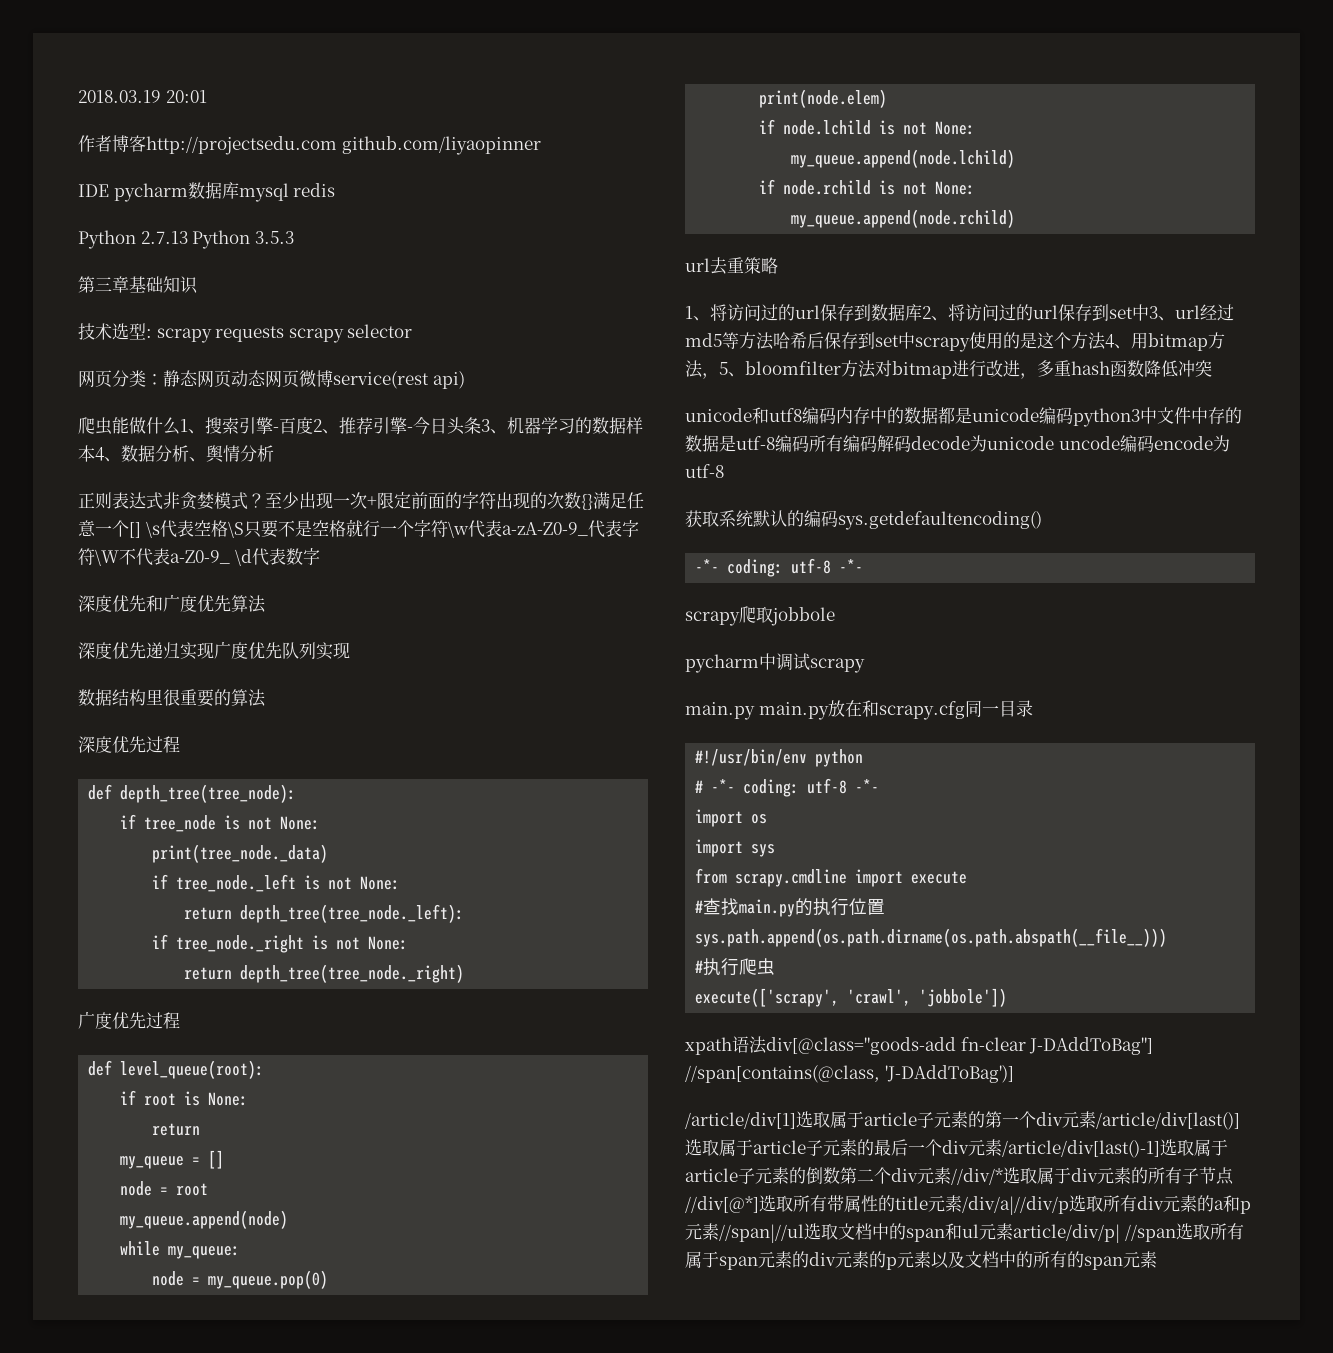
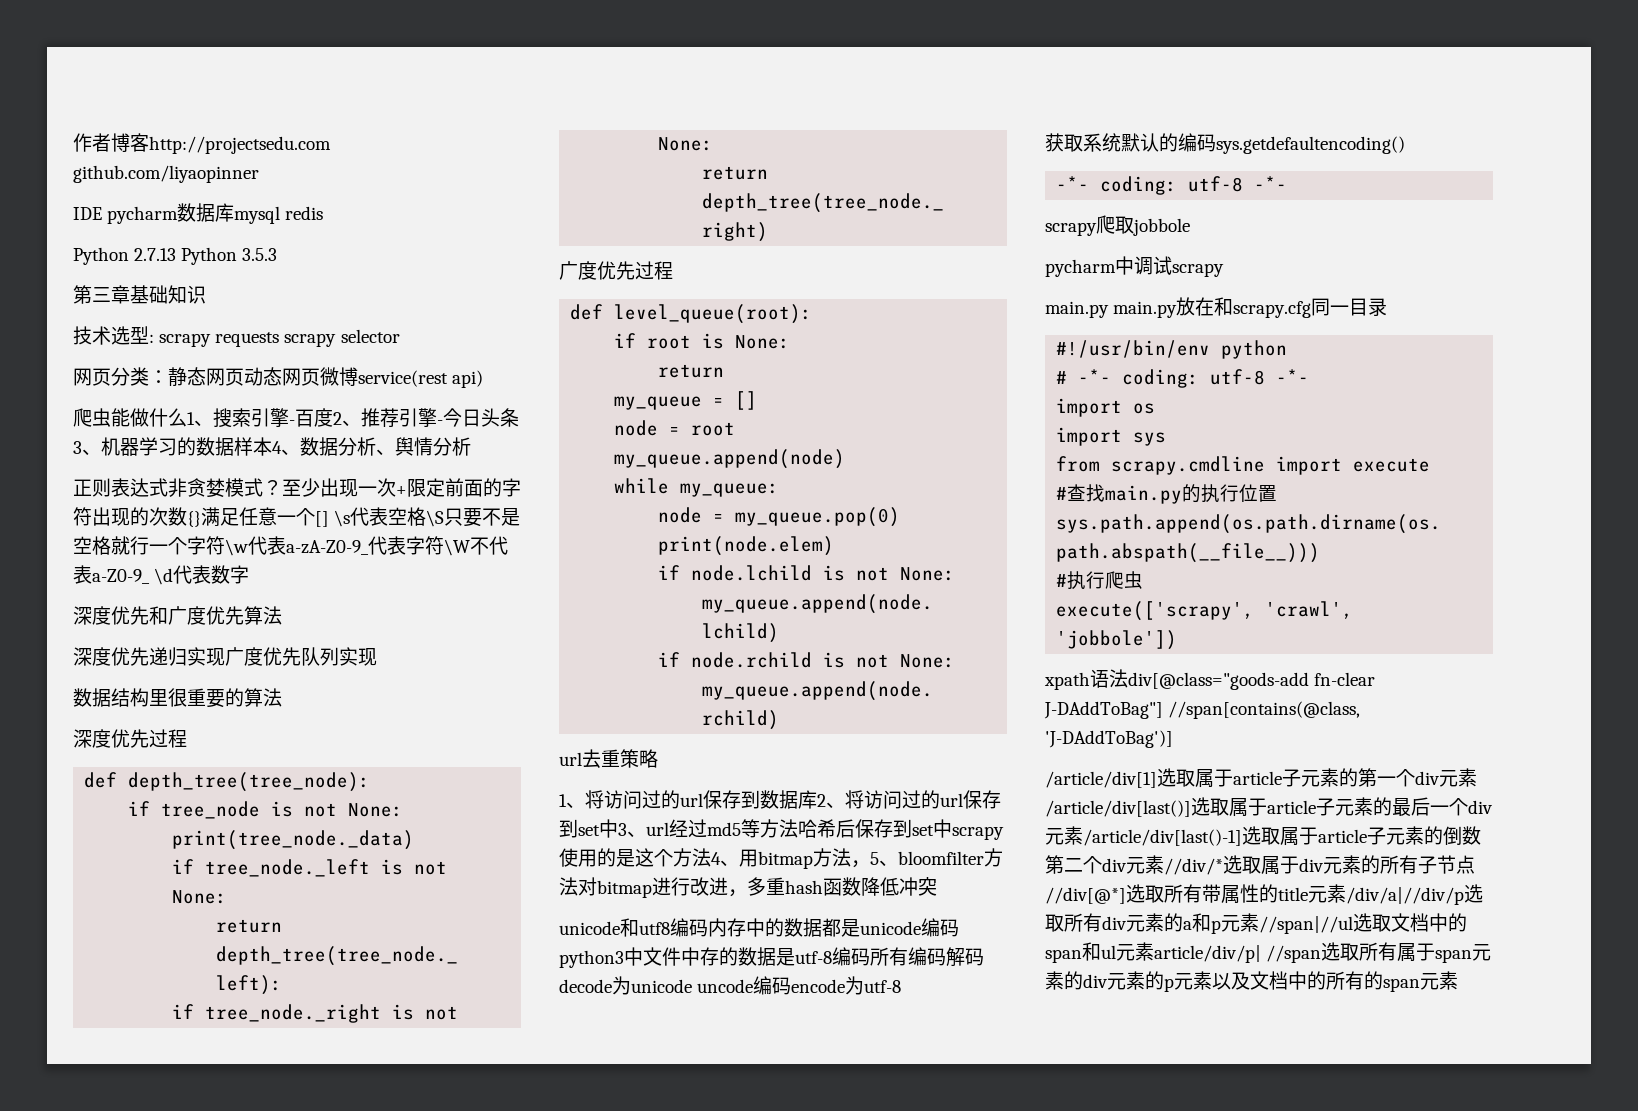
- 2018.03.19 20:01

